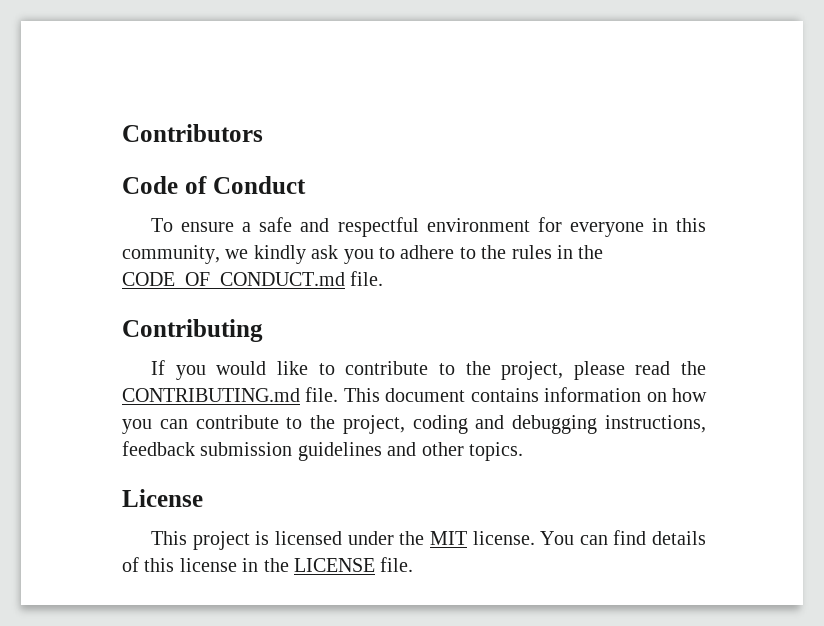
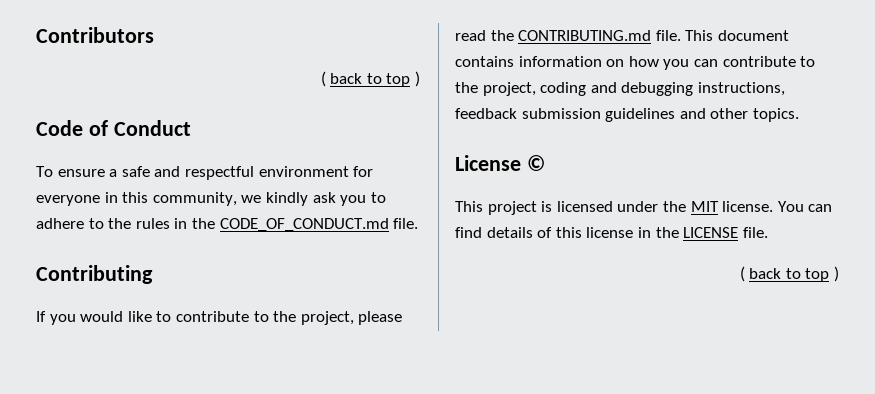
  Contributors
+ ( back to top )
- License
+ License ©
  You can find details of this license in the LICENSE file.
+ ( back to top )

